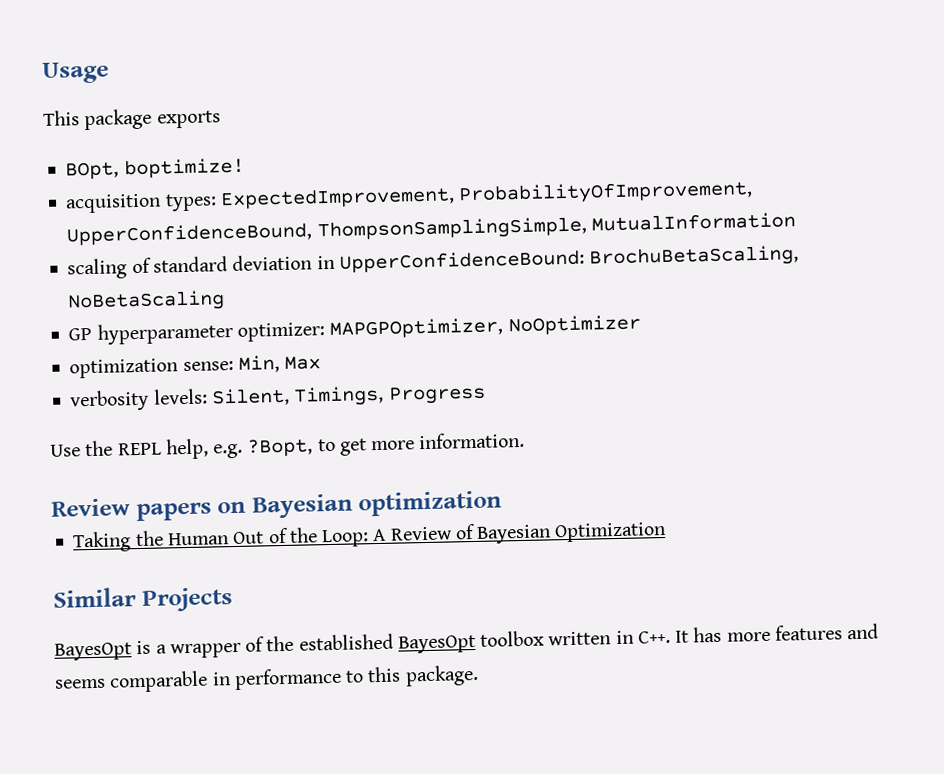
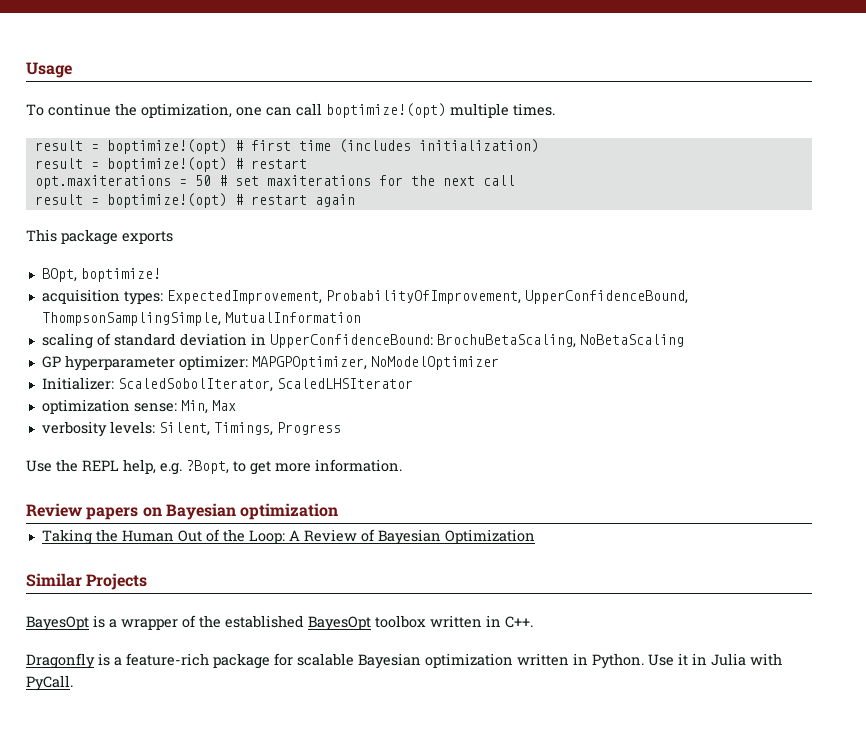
+ To continue the optimization, one can call boptimize!(opt) multiple times.
+ result = boptimize!(opt) # first time (includes initialization)
+ result = boptimize!(opt) # restart
+ opt.maxiterations = 50 # set maxiterations for the next call
+ result = boptimize!(opt) # restart again
- GP hyperparameter optimizer: MAPGPOptimizer, NoOptimizer
+ GP hyperparameter optimizer: MAPGPOptimizer, NoModelOptimizer
+ Initializer: ScaledSobolIterator, ScaledLHSIterator
- BayesOpt is a wrapper of the established BayesOpt toolbox written in C++. It has more features and seems comparable in performance to this package.
+ BayesOpt is a wrapper of the established BayesOpt toolbox written in C++.
+ Dragonfly is a feature-rich package for scalable Bayesian optimization written in Python. Use it in Julia with PyCall.

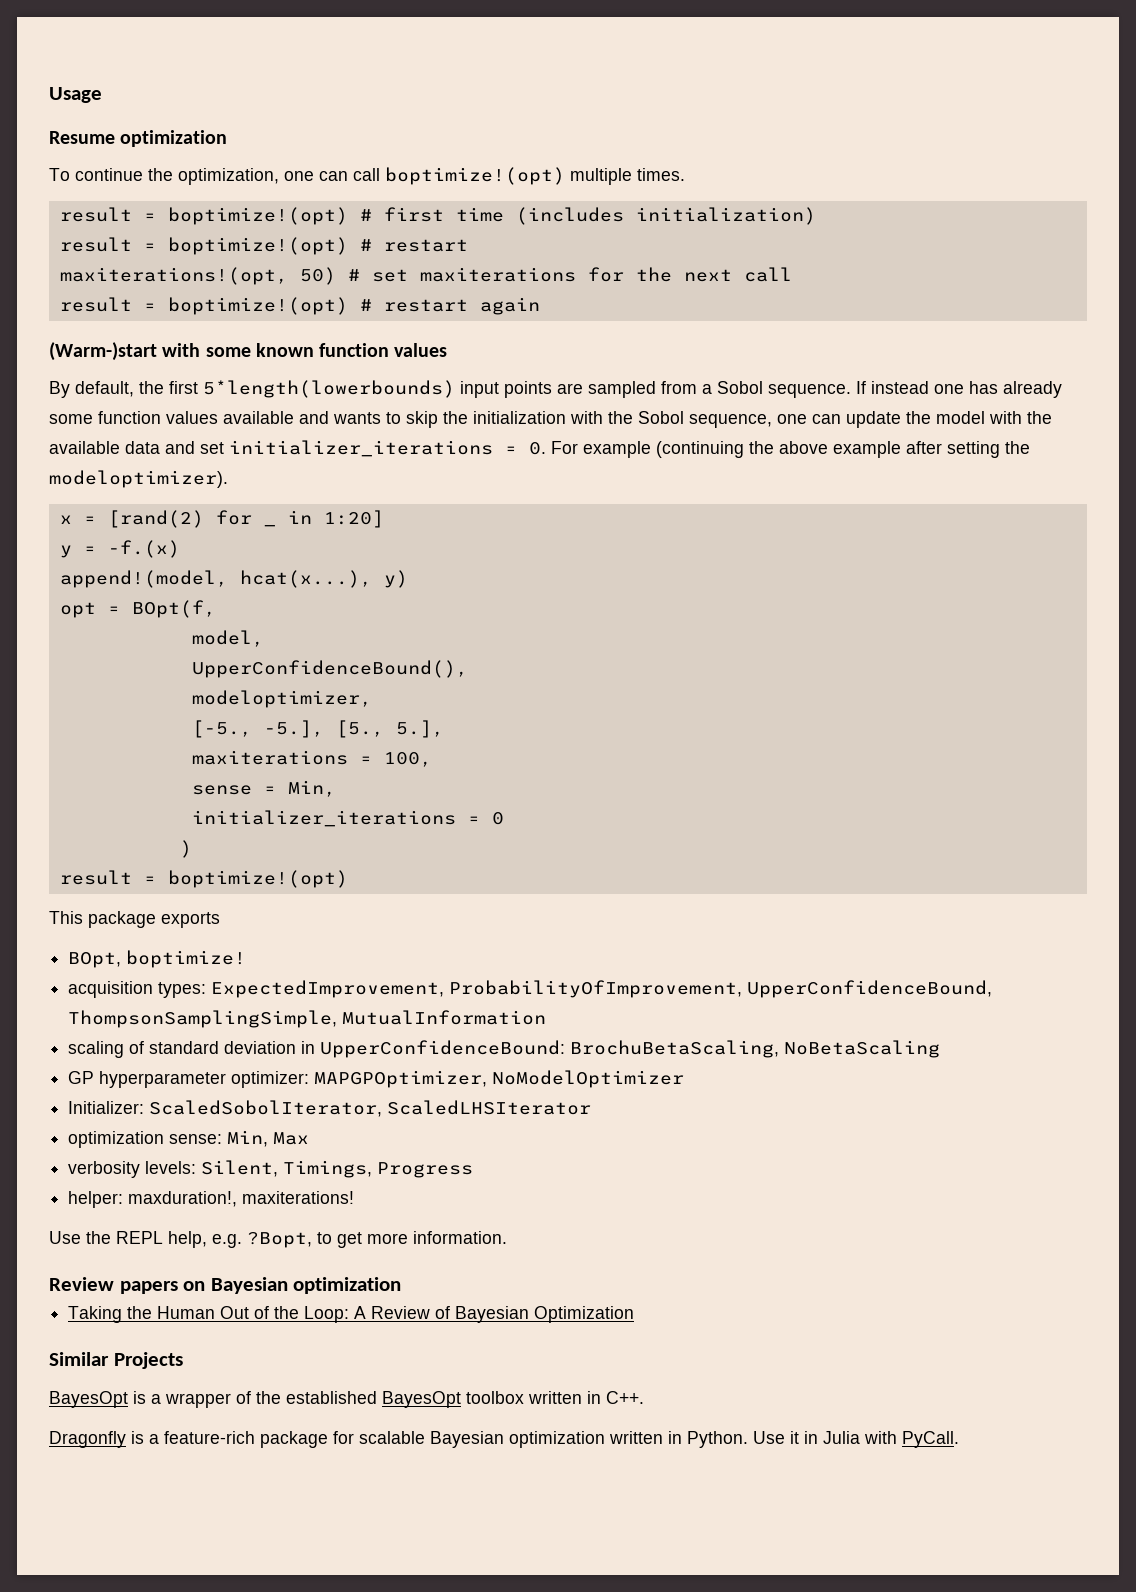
+ Resume optimization
- opt.maxiterations = 50 # set maxiterations for the next call
+ maxiterations!(opt, 50) # set maxiterations for the next call
+ (Warm-)start with some known function values
+ By default, the first 5*length(lowerbounds) input points are sampled from a Sobol sequence. If instead one has already some function values available and wants to skip the initialization with the Sobol sequence, one can update the model with the available data and set initializer_iterations = 0. For example (continuing the above example after setting the modeloptimizer).
+ x = [rand(2) for _ in 1:20]
+ y = -f.(x)
+ append!(model, hcat(x...), y)
+ opt = BOpt(f,
+ model,
+ UpperConfidenceBound(),
+ modeloptimizer,
+ [-5., -5.], [5., 5.],
+ maxiterations = 100,
+ sense = Min,
+ initializer_iterations = 0
+ )
+ result = boptimize!(opt)
+ helper: maxduration!, maxiterations!

